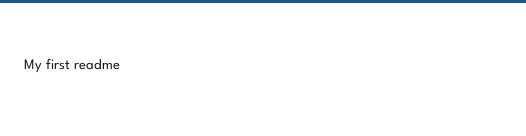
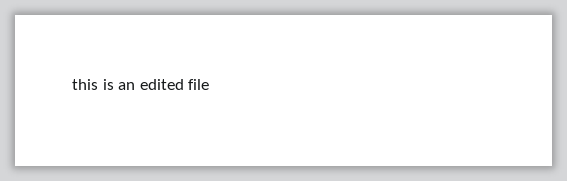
- My first readme
+ this is an edited file

